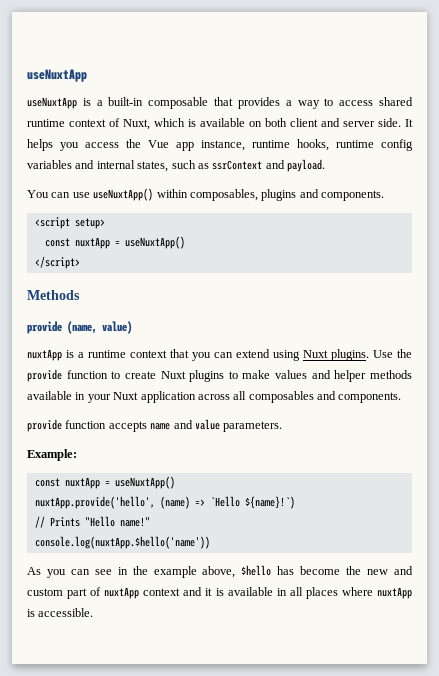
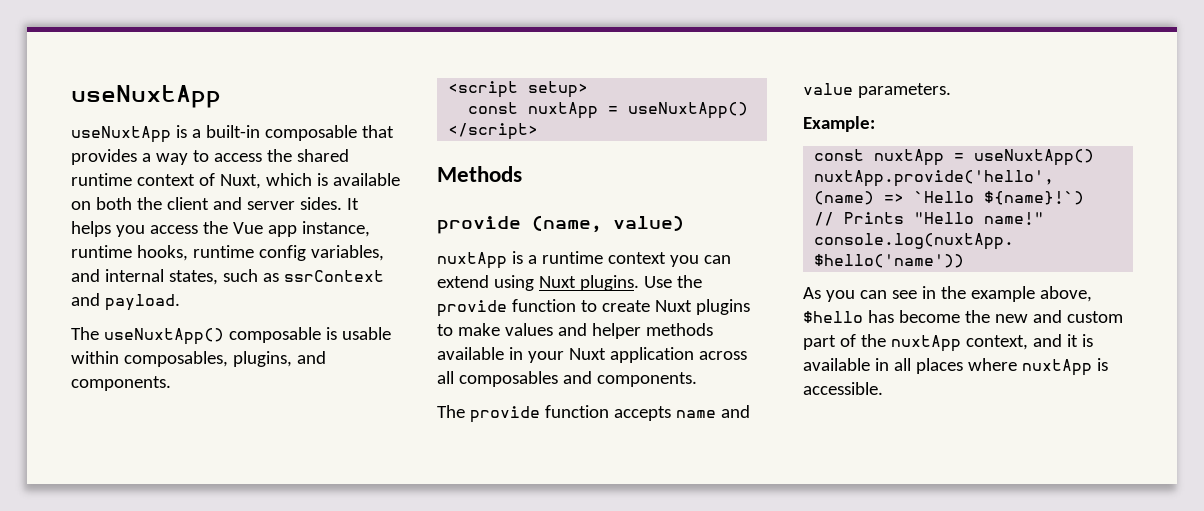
- useNuxtApp is a built-in composable that provides a way to access shared runtime context of Nuxt, which is available on both client and server side.
+ useNuxtApp is a built-in composable that provides a way to access the shared runtime context of Nuxt, which is available on both the client and server sides.
- It helps you access the Vue app instance, runtime hooks, runtime config variables and internal states, such as ssrContext and payload.
+ It helps you access the Vue app instance, runtime hooks, runtime config variables, and internal states, such as ssrContext and payload.
- You can use useNuxtApp() within composables, plugins and components.
+ The useNuxtApp() composable is usable within composables, plugins, and components.
- nuxtApp is a runtime context that you can extend using Nuxt plugins.
+ nuxtApp is a runtime context you can extend using Nuxt plugins.
- provide function accepts name and value parameters.
+ The provide function accepts name and value parameters.
- As you can see in the example above, $hello has become the new and custom part of nuxtApp context and it is available in all places where nuxtApp is accessible.
+ As you can see in the example above, $hello has become the new and custom part of the nuxtApp context, and it is available in all places where nuxtApp is accessible.

